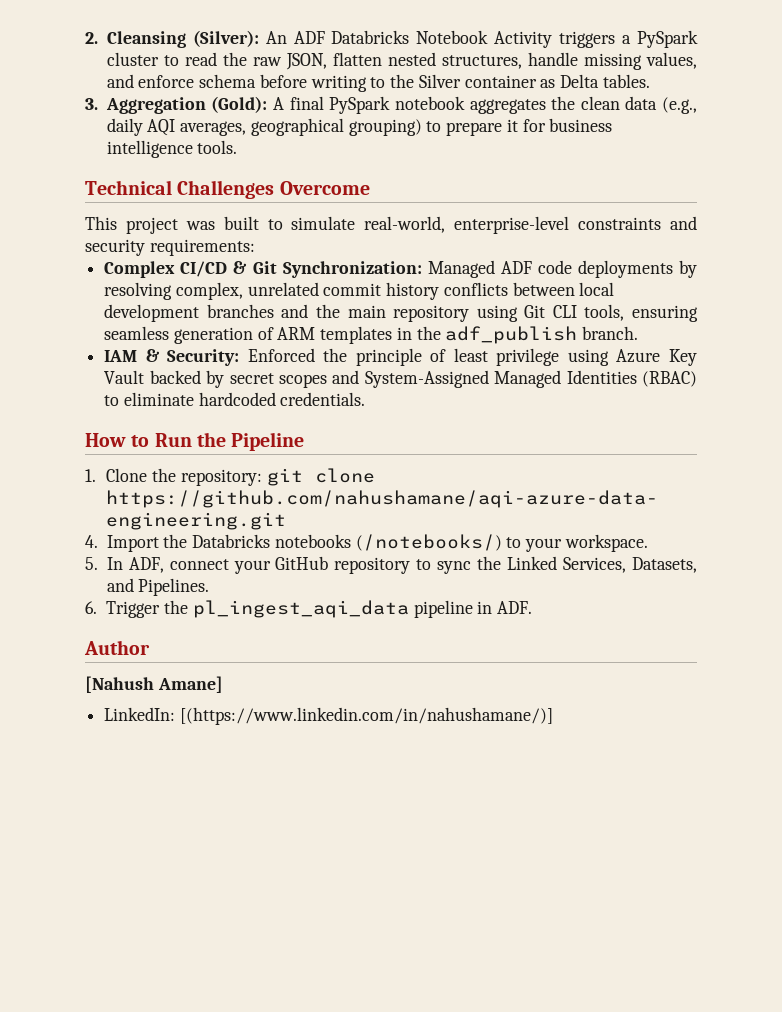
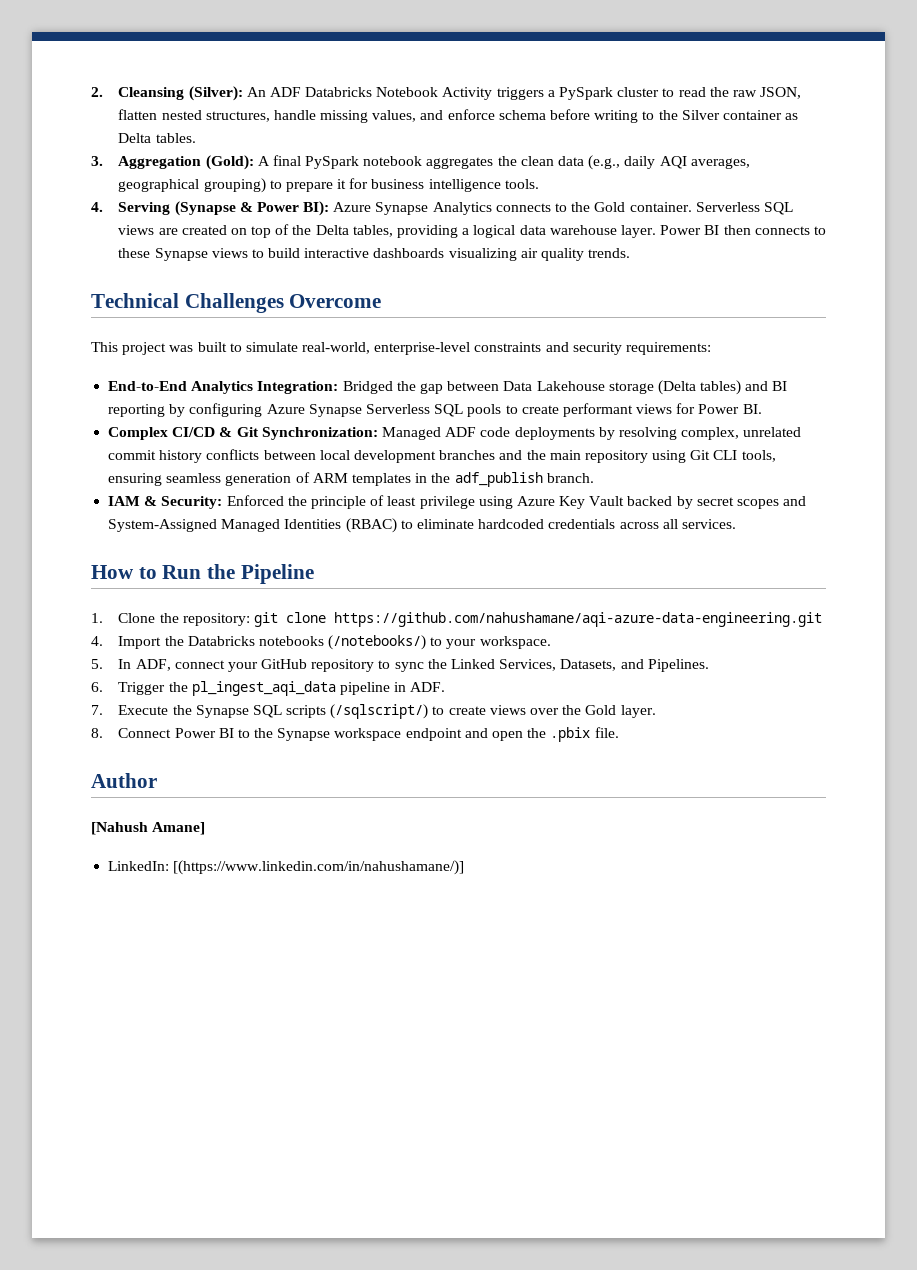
+ 4. Serving (Synapse & Power BI): Azure Synapse Analytics connects to the Gold container. Serverless SQL views are created on top of the Delta tables, providing a logical data warehouse layer. Power BI then connects to these Synapse views to build interactive dashboards visualizing air quality trends.
+ End-to-End Analytics Integration: Bridged the gap between Data Lakehouse storage (Delta tables) and BI reporting by configuring Azure Synapse Serverless SQL pools to create performant views for Power BI.
- IAM & Security: Enforced the principle of least privilege using Azure Key Vault backed by secret scopes and System-Assigned Managed Identities (RBAC) to eliminate hardcoded credentials.
+ IAM & Security: Enforced the principle of least privilege using Azure Key Vault backed by secret scopes and System-Assigned Managed Identities (RBAC) to eliminate hardcoded credentials across all services.
+ 7. Execute the Synapse SQL scripts (/sqlscript/) to create views over the Gold layer.
+ 8. Connect Power BI to the Synapse workspace endpoint and open the .pbix file.

